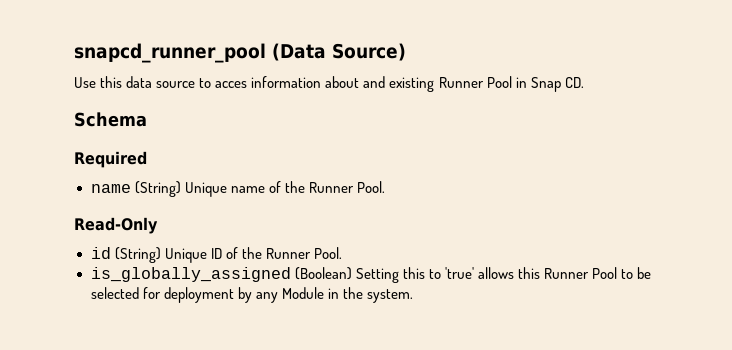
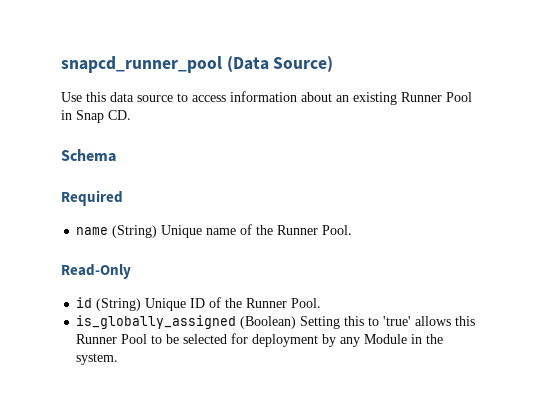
- Use this data source to acces information about and existing Runner Pool in Snap CD.
+ Use this data source to access information about an existing Runner Pool in Snap CD.

